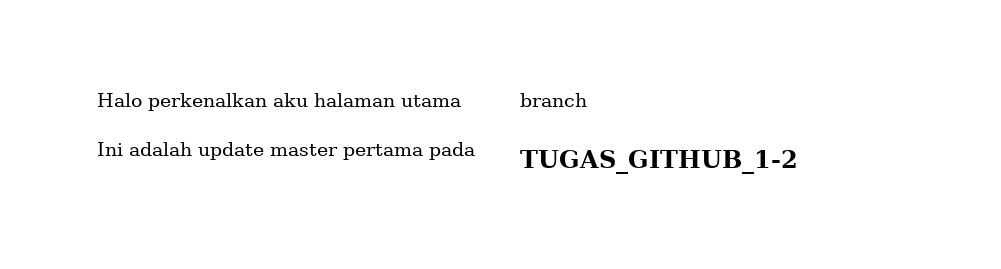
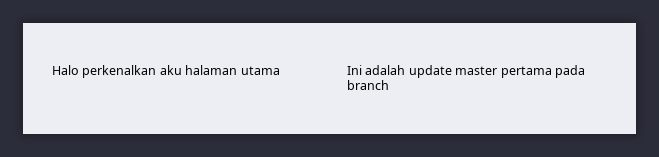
- TUGAS_GITHUB_1-2

